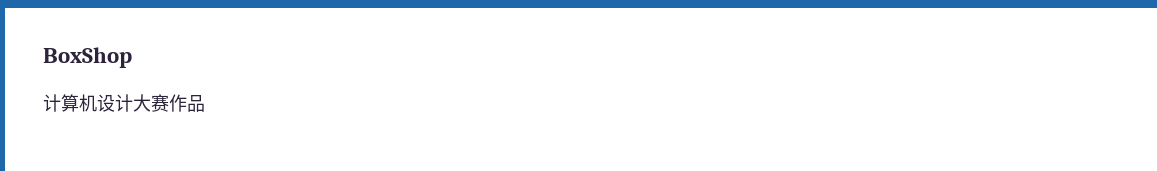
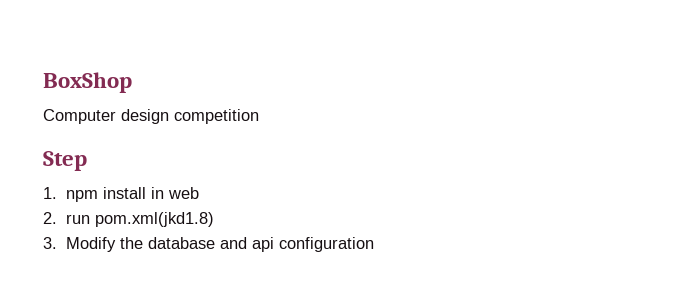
- 计算机设计大赛作品
+ Computer design competition
+ Step
+ 1. npm install in web
+ 2. run pom.xml(jkd1.8)
+ 3. Modify the database and api configuration

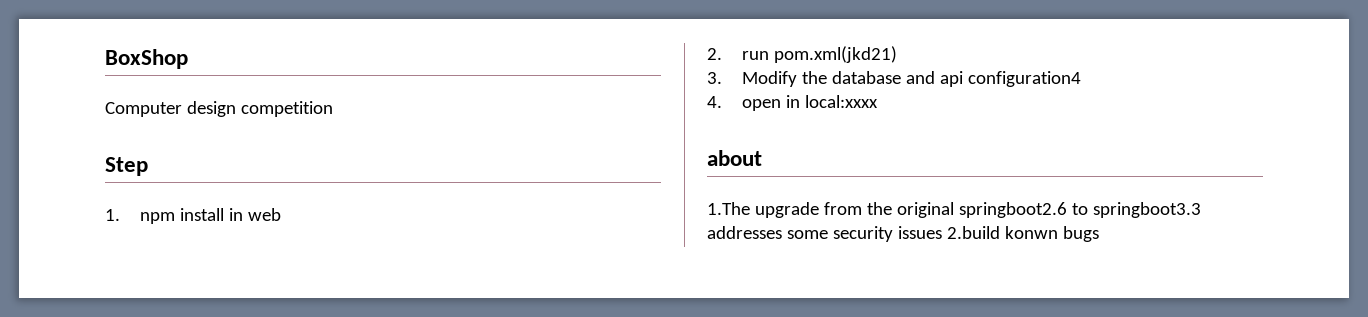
- 2. run pom.xml(jkd1.8)
+ 2. run pom.xml(jkd21)
- 3. Modify the database and api configuration
+ 3. Modify the database and api configuration4
+ 4. open in local:xxxx
+ about
+ 1.The upgrade from the original springboot2.6 to springboot3.3 addresses some security issues 2.build konwn bugs

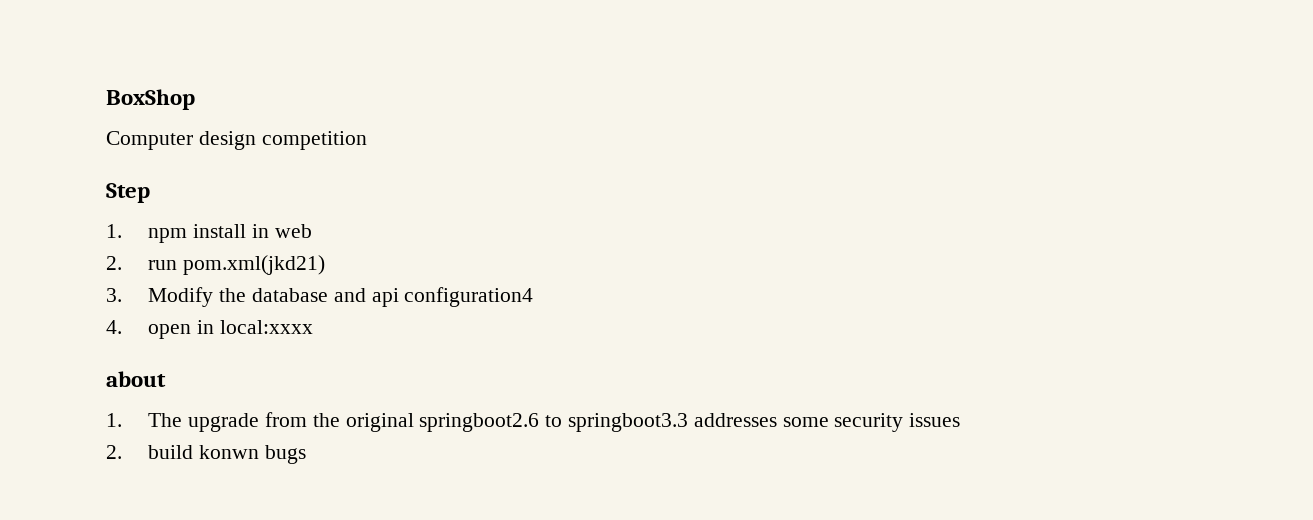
- 1.The upgrade from the original springboot2.6 to springboot3.3 addresses some security issues 2.build konwn bugs
+ 1. The upgrade from the original springboot2.6 to springboot3.3 addresses some security issues
+ 2. build konwn bugs

